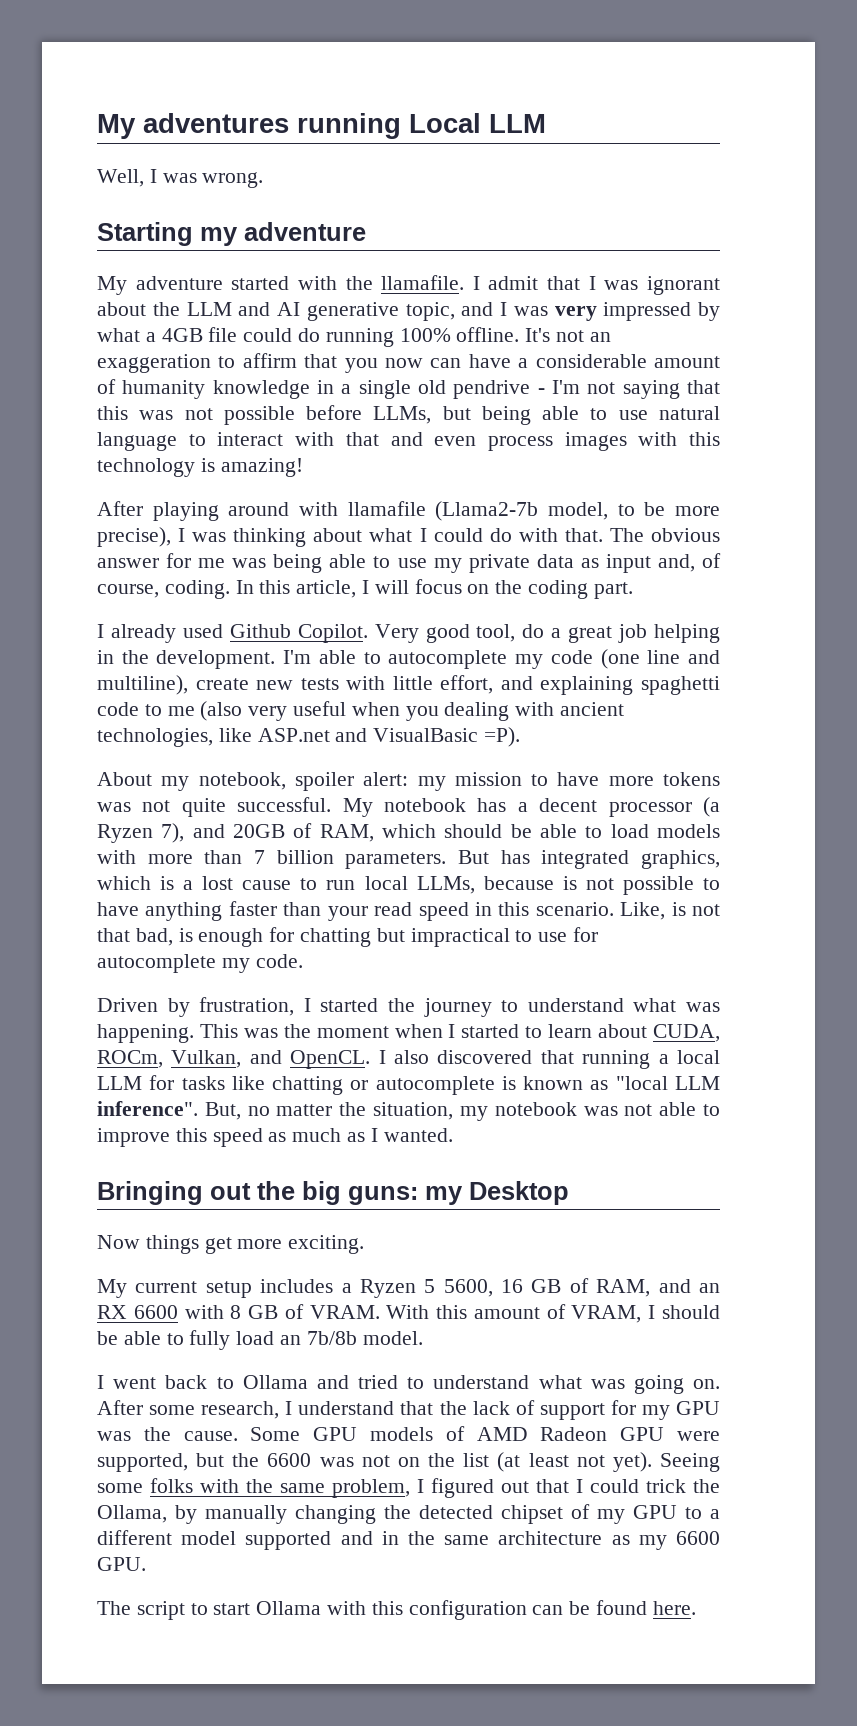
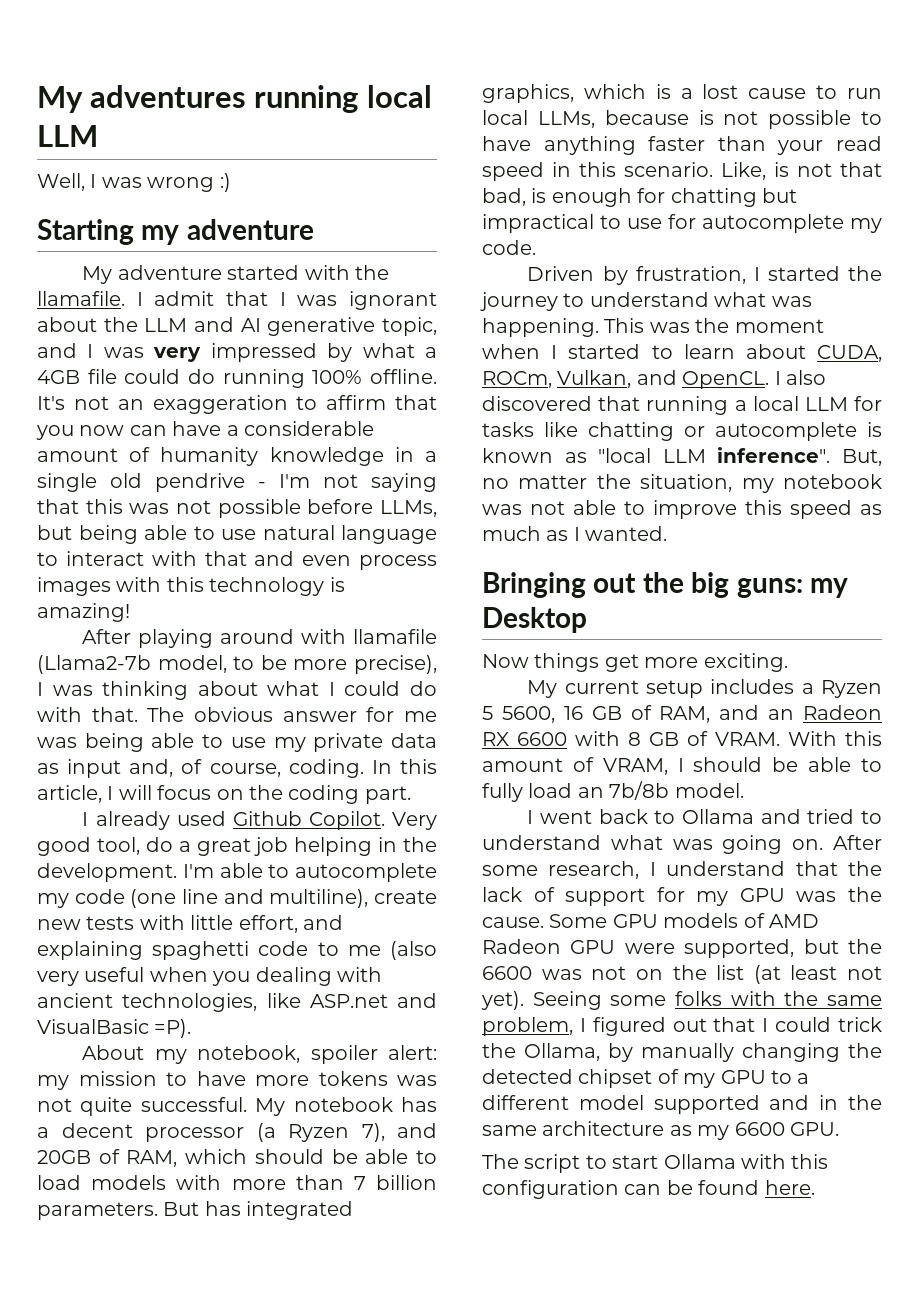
- My adventures running Local LLM
+ My adventures running local LLM
- Well, I was wrong.
+ Well, I was wrong :)
- My current setup includes a Ryzen 5 5600, 16 GB of RAM, and an RX 6600 with 8 GB of VRAM.
+ My current setup includes a Ryzen 5 5600, 16 GB of RAM, and an Radeon RX 6600 with 8 GB of VRAM.

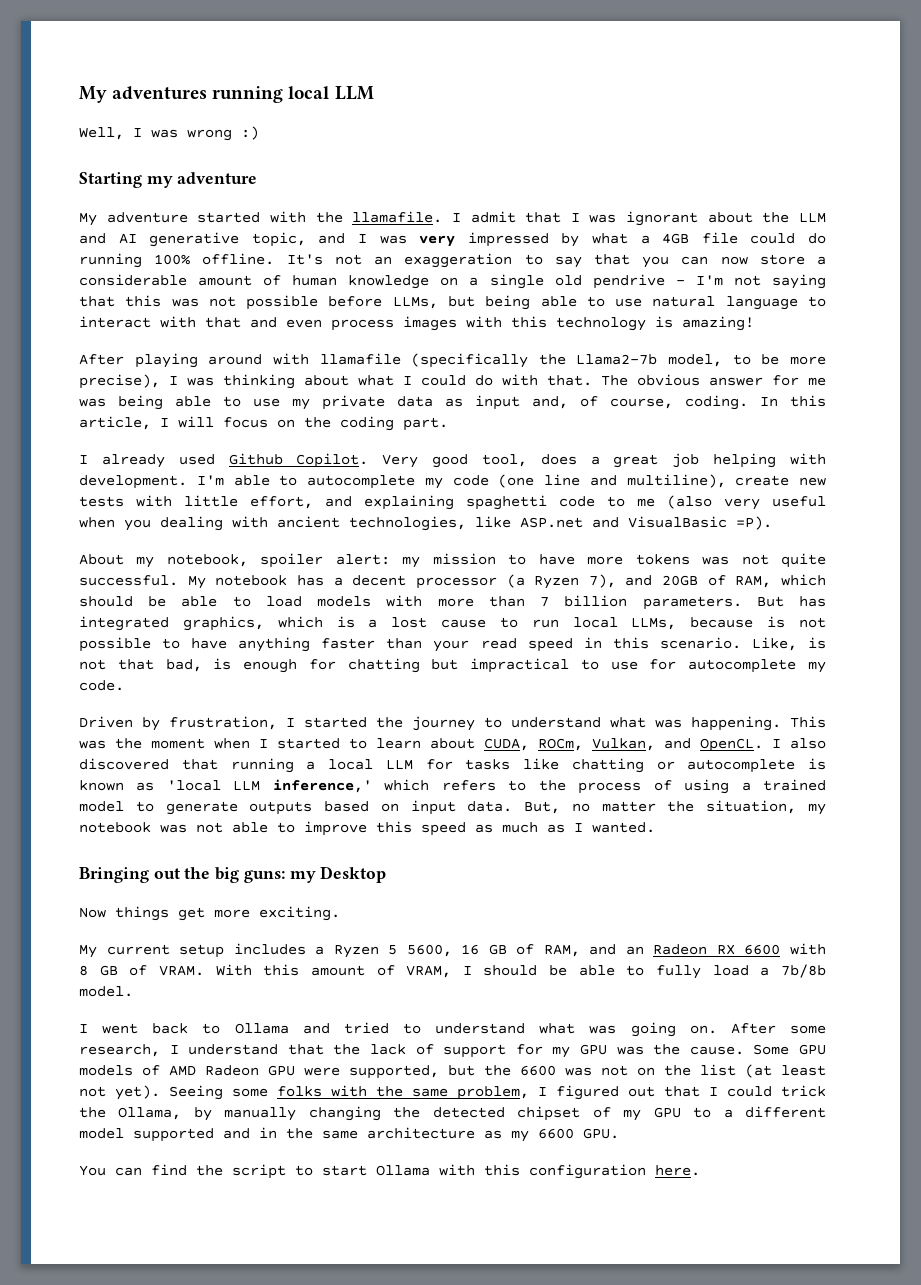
- It's not an exaggeration to affirm that you now can have a considerable amount of humanity knowledge in a single old pendrive - I'm not saying that this was not possible before LLMs, but being able to use natural language to interact with that and even process images with this technology is amazing!
+ It's not an exaggeration to say that you can now store a considerable amount of human knowledge on a single old pendrive - I'm not saying that this was not possible before LLMs, but being able to use natural language to interact with that and even process images with this technology is amazing!
- After playing around with llamafile (Llama2-7b model, to be more precise), I was thinking about what I could do with that.
+ After playing around with llamafile (specifically the Llama2-7b model, to be more precise), I was thinking about what I could do with that.
- Very good tool, do a great job helping in the development.
+ Very good tool, does a great job helping with development.
- I also discovered that running a local LLM for tasks like chatting or autocomplete is known as "local LLM inference".
+ I also discovered that running a local LLM for tasks like chatting or autocomplete is known as 'local LLM inference,' which refers to the process of using a trained model to generate outputs based on input data.
- With this amount of VRAM, I should be able to fully load an 7b/8b model.
+ With this amount of VRAM, I should be able to fully load a 7b/8b model.
- The script to start Ollama with this configuration can be found here.
+ You can find the script to start Ollama with this configuration here.

